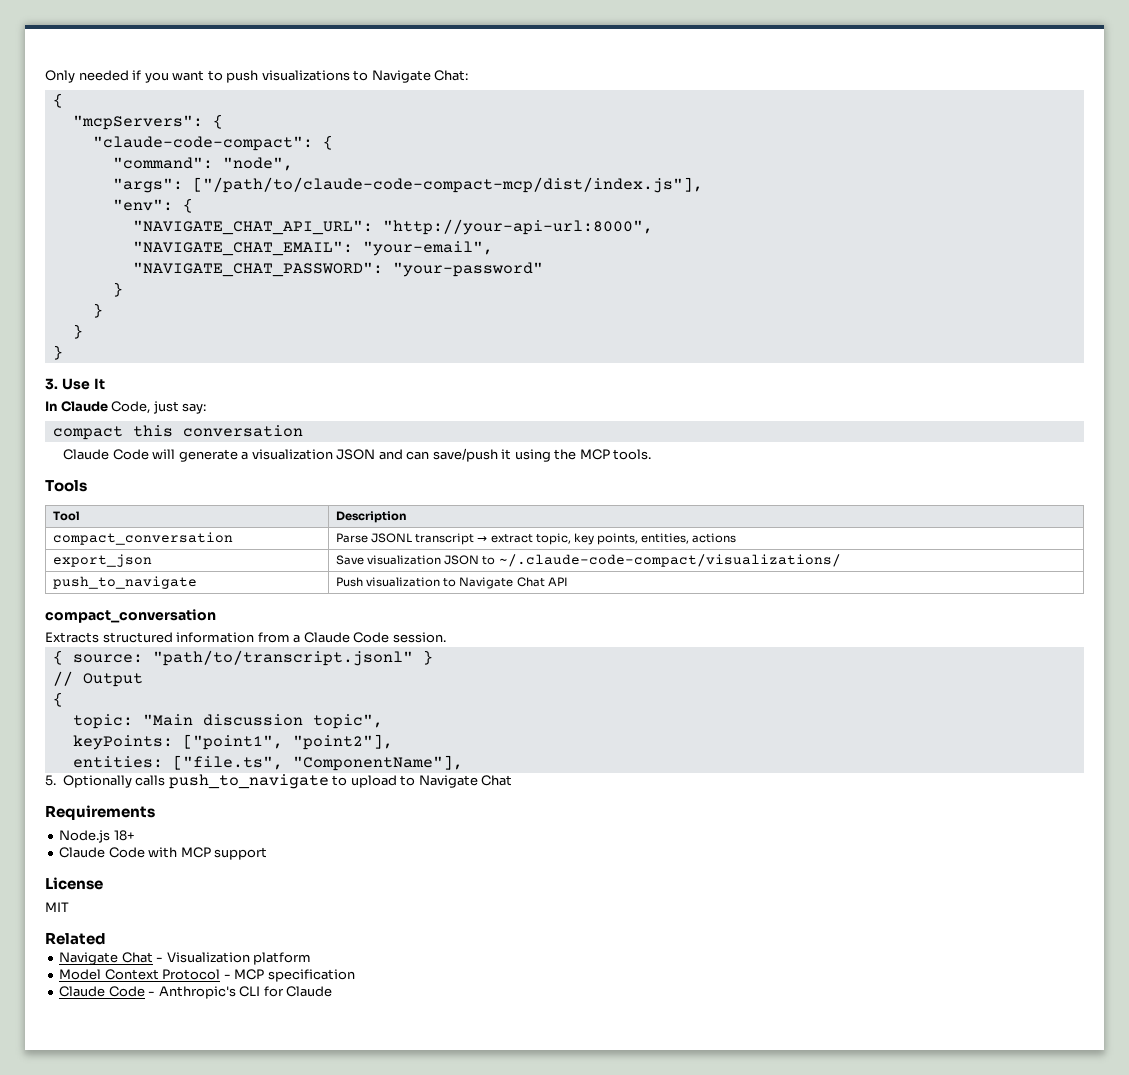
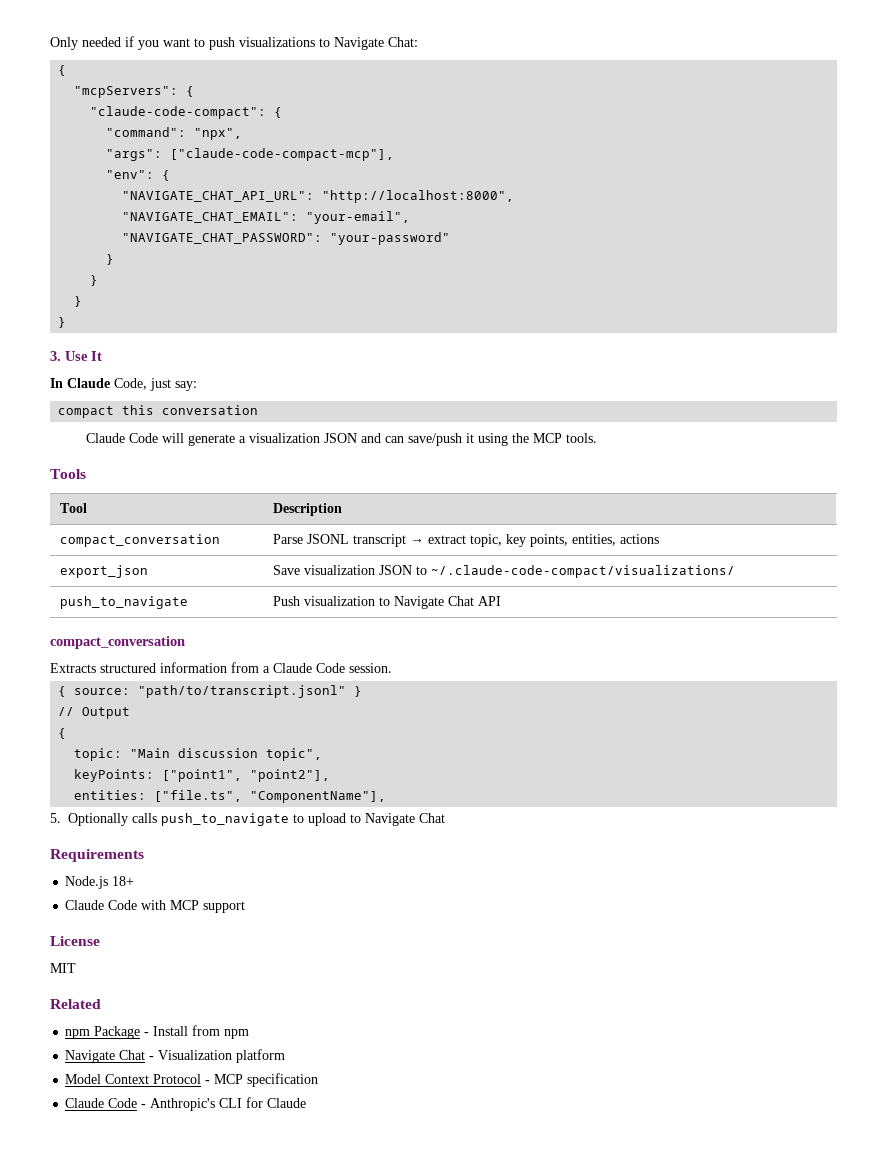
- "command": "node",
+ "command": "npx",
- "args": ["/path/to/claude-code-compact-mcp/dist/index.js"],
+ "args": ["claude-code-compact-mcp"],
- "NAVIGATE_CHAT_API_URL": "http://your-api-url:8000",
+ "NAVIGATE_CHAT_API_URL": "http://localhost:8000",
+ npm Package - Install from npm

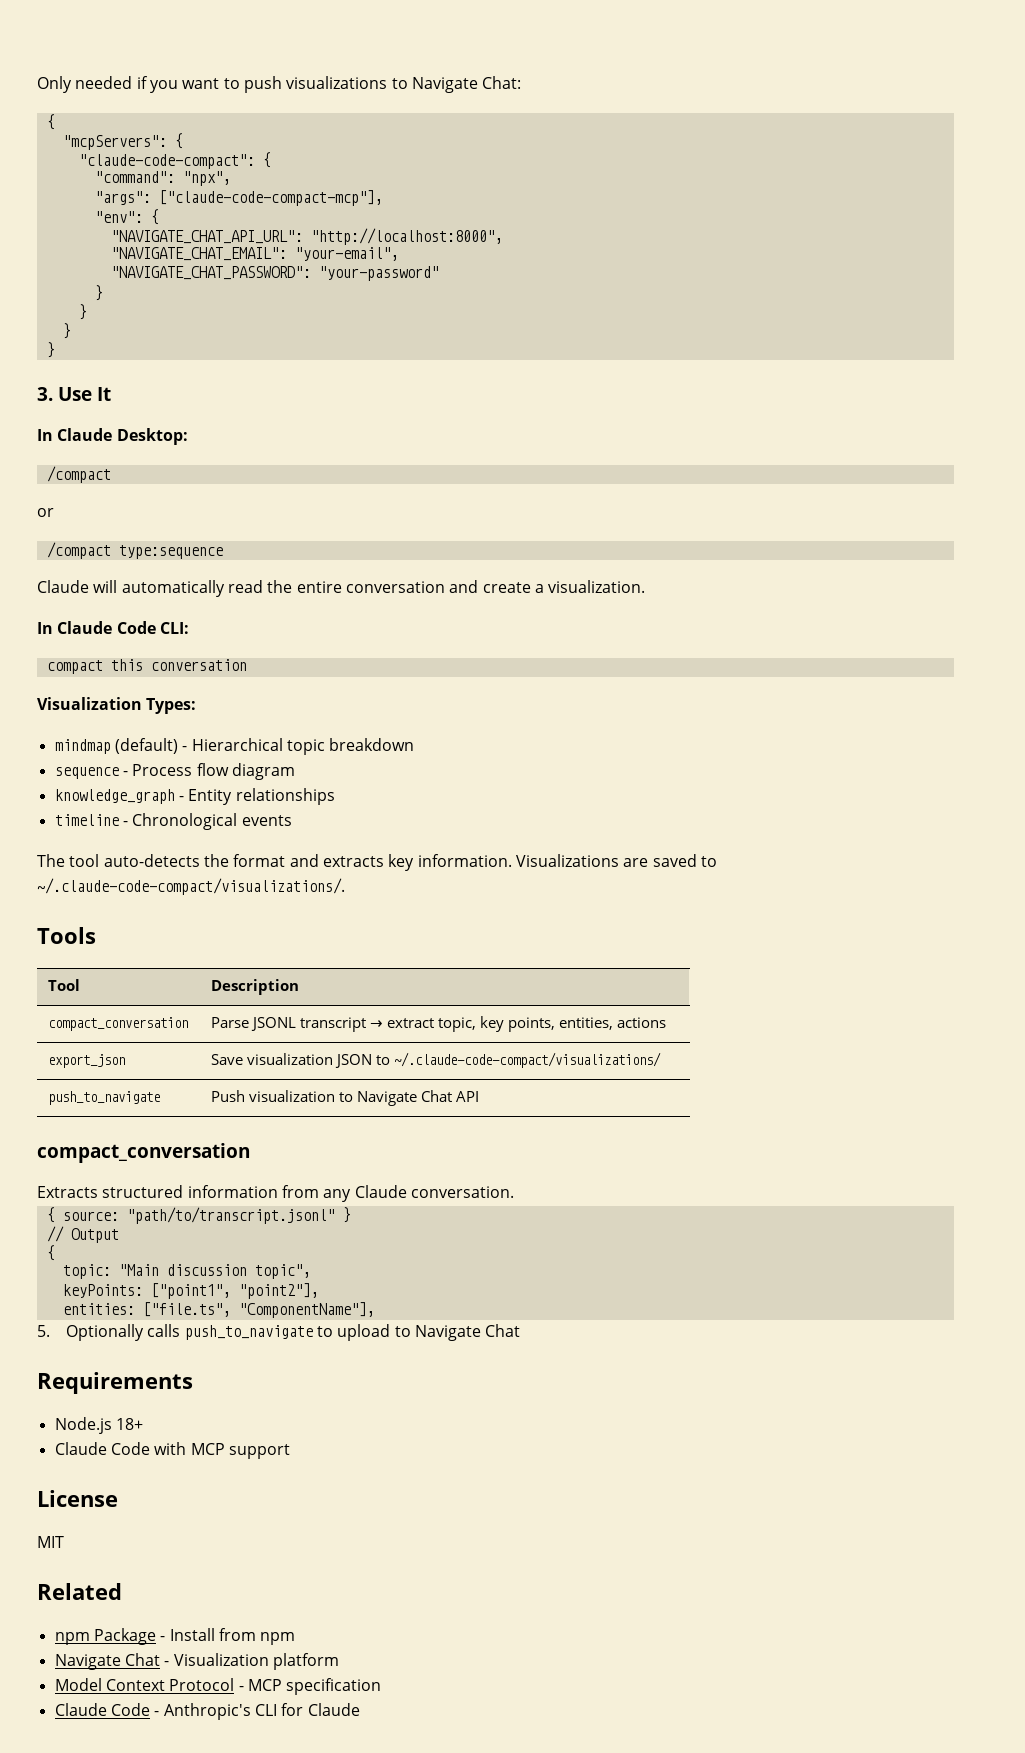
- In Claude Code, just say:
+ In Claude Desktop:
+ /compact
+ or
+ /compact type:sequence
+ Claude will automatically read the entire conversation and create a visualization.
+ In Claude Code CLI:
  compact this conversation
- Claude Code will generate a visualization JSON and can save/push it using the MCP tools.
+ Visualization Types:
+ mindmap (default) - Hierarchical topic breakdown
+ sequence - Process flow diagram
+ knowledge_graph - Entity relationships
+ timeline - Chronological events
+ The tool auto-detects the format and extracts key information. Visualizations are saved to ~/.claude-code-compact/visualizations/.
- Extracts structured information from a Claude Code session.
+ Extracts structured information from any Claude conversation.

